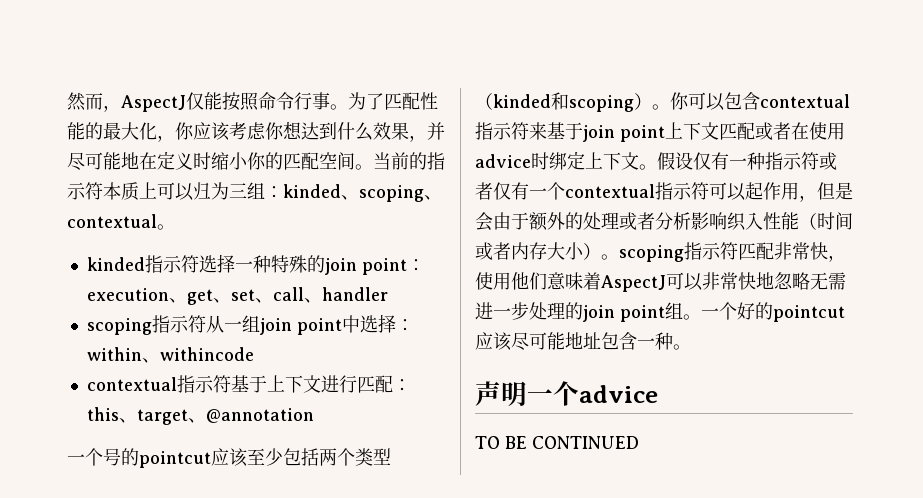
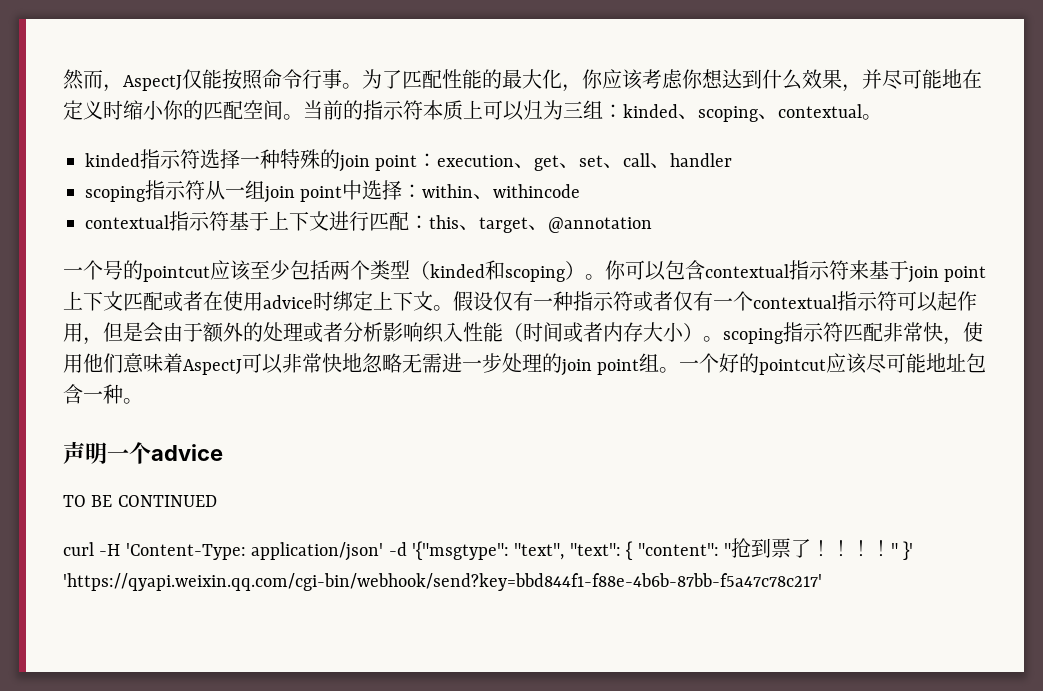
+ curl -H 'Content-Type: application/json' -d '{"msgtype": "text", "text": { "content": "抢到票了！！！！" }' 'https://qyapi.weixin.qq.com/cgi-bin/webhook/send?key=bbd844f1-f88e-4b6b-87bb-f5a47c78c217'

